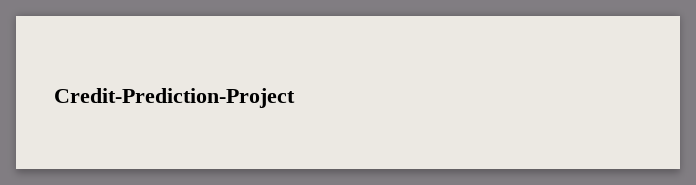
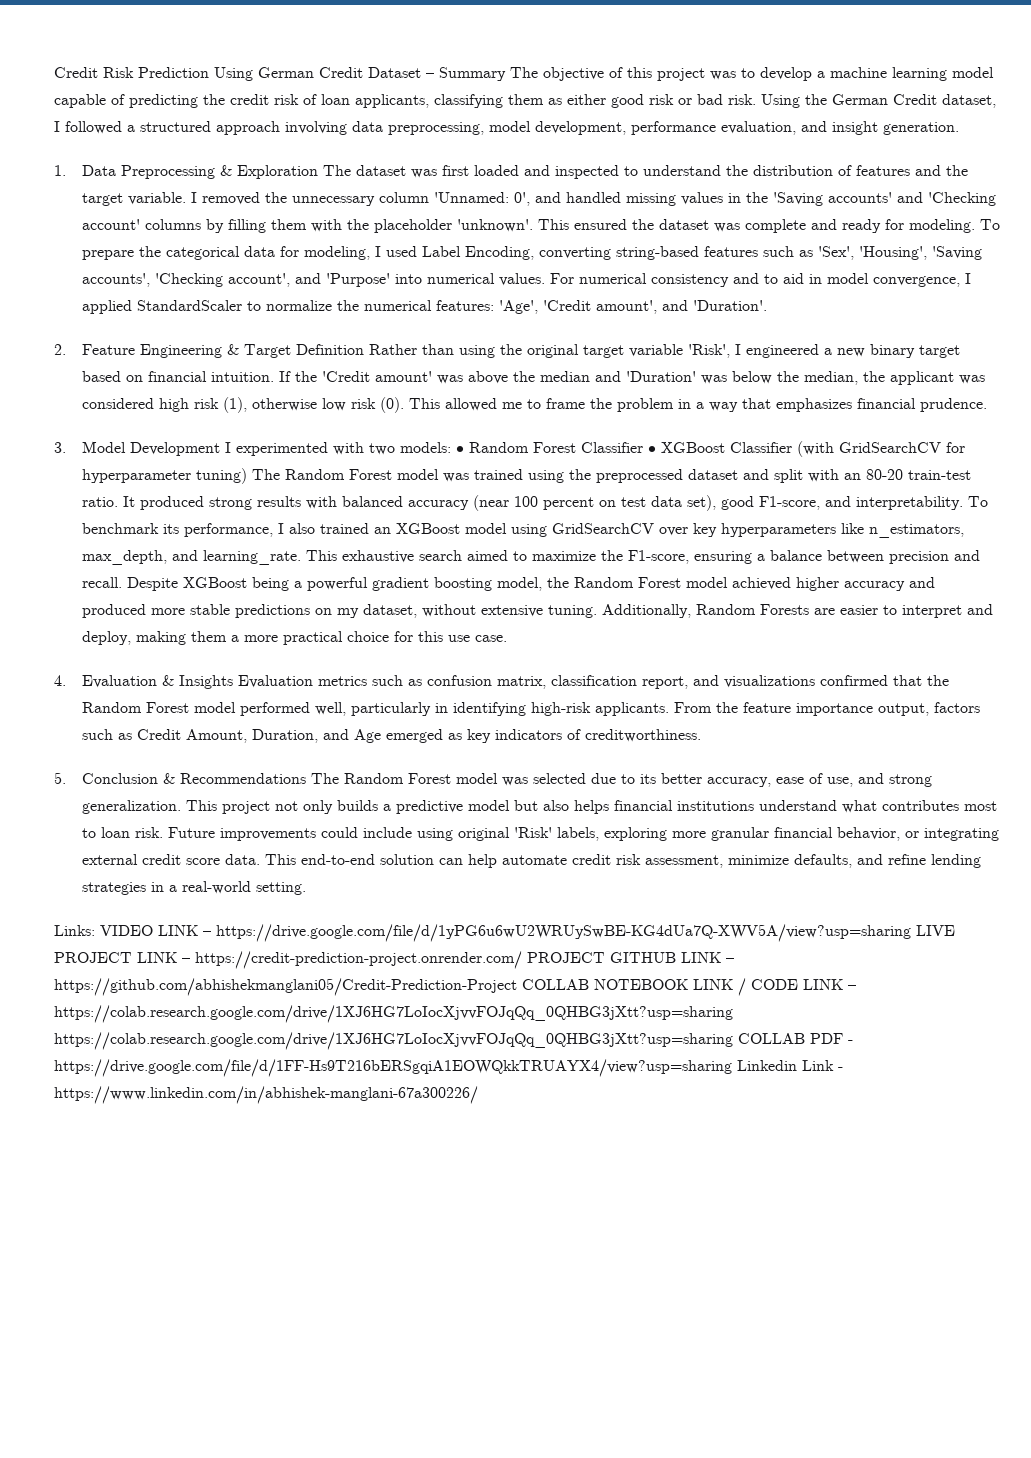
- Credit-Prediction-Project
+ Credit Risk Prediction Using German Credit Dataset – Summary The objective of this project was to develop a machine learning model capable of predicting the credit risk of loan applicants, classifying them as either good risk or bad risk. Using the German Credit dataset, I followed a structured approach involving data preprocessing, model development, performance evaluation, and insight generation.
+ 1. Data Preprocessing & Exploration The dataset was first loaded and inspected to understand the distribution of features and the target variable. I removed the unnecessary column 'Unnamed: 0', and handled missing values in the 'Saving accounts' and 'Checking account' columns by filling them with the placeholder 'unknown'. This ensured the dataset was complete and ready for modeling. To prepare the categorical data for modeling, I used Label Encoding, converting string-based features such as 'Sex', 'Housing', 'Saving accounts', 'Checking account', and 'Purpose' into numerical values. For numerical consistency and to aid in model convergence, I applied StandardScaler to normalize the numerical features: 'Age', 'Credit amount', and 'Duration'.
+ 2. Feature Engineering & Target Definition Rather than using the original target variable 'Risk', I engineered a new binary target based on financial intuition. If the 'Credit amount' was above the median and 'Duration' was below the median, the applicant was considered high risk (1), otherwise low risk (0). This allowed me to frame the problem in a way that emphasizes financial prudence.
+ 3. Model Development I experimented with two models: • Random Forest Classifier • XGBoost Classifier (with GridSearchCV for hyperparameter tuning) The Random Forest model was trained using the preprocessed dataset and split with an 80-20 train-test ratio. It produced strong results with balanced accuracy (near 100 percent on test data set), good F1-score, and interpretability. To benchmark its performance, I also trained an XGBoost model using GridSearchCV over key hyperparameters like n_estimators, max_depth, and learning_rate. This exhaustive search aimed to maximize the F1-score, ensuring a balance between precision and recall. Despite XGBoost being a powerful gradient boosting model, the Random Forest model achieved higher accuracy and produced more stable predictions on my dataset, without extensive tuning. Additionally, Random Forests are easier to interpret and deploy, making them a more practical choice for this use case.
+ 4. Evaluation & Insights Evaluation metrics such as confusion matrix, classification report, and visualizations confirmed that the Random Forest model performed well, particularly in identifying high-risk applicants. From the feature importance output, factors such as Credit Amount, Duration, and Age emerged as key indicators of creditworthiness.
+ 5. Conclusion & Recommendations The Random Forest model was selected due to its better accuracy, ease of use, and strong generalization. This project not only builds a predictive model but also helps financial institutions understand what contributes most to loan risk. Future improvements could include using original 'Risk' labels, exploring more granular financial behavior, or integrating external credit score data. This end-to-end solution can help automate credit risk assessment, minimize defaults, and refine lending strategies in a real-world setting.
+ Links: VIDEO LINK – https://drive.google.com/file/d/1yPG6u6wU2WRUySwBE-KG4dUa7Q-XWV5A/view?usp=sharing LIVE PROJECT LINK – https://credit-prediction-project.onrender.com/ PROJECT GITHUB LINK – https://github.com/abhishekmanglani05/Credit-Prediction-Project COLLAB NOTEBOOK LINK / CODE LINK – https://colab.research.google.com/drive/1XJ6HG7LoIocXjvvFOJqQq_0QHBG3jXtt?usp=sharing https://colab.research.google.com/drive/1XJ6HG7LoIocXjvvFOJqQq_0QHBG3jXtt?usp=sharing COLLAB PDF - https://drive.google.com/file/d/1FF-Hs9T216bERSgqiA1EOWQkkTRUAYX4/view?usp=sharing Linkedin Link - https://www.linkedin.com/in/abhishek-manglani-67a300226/

